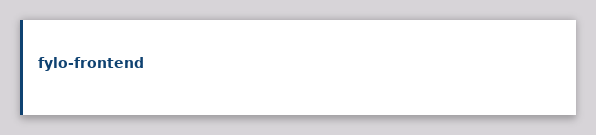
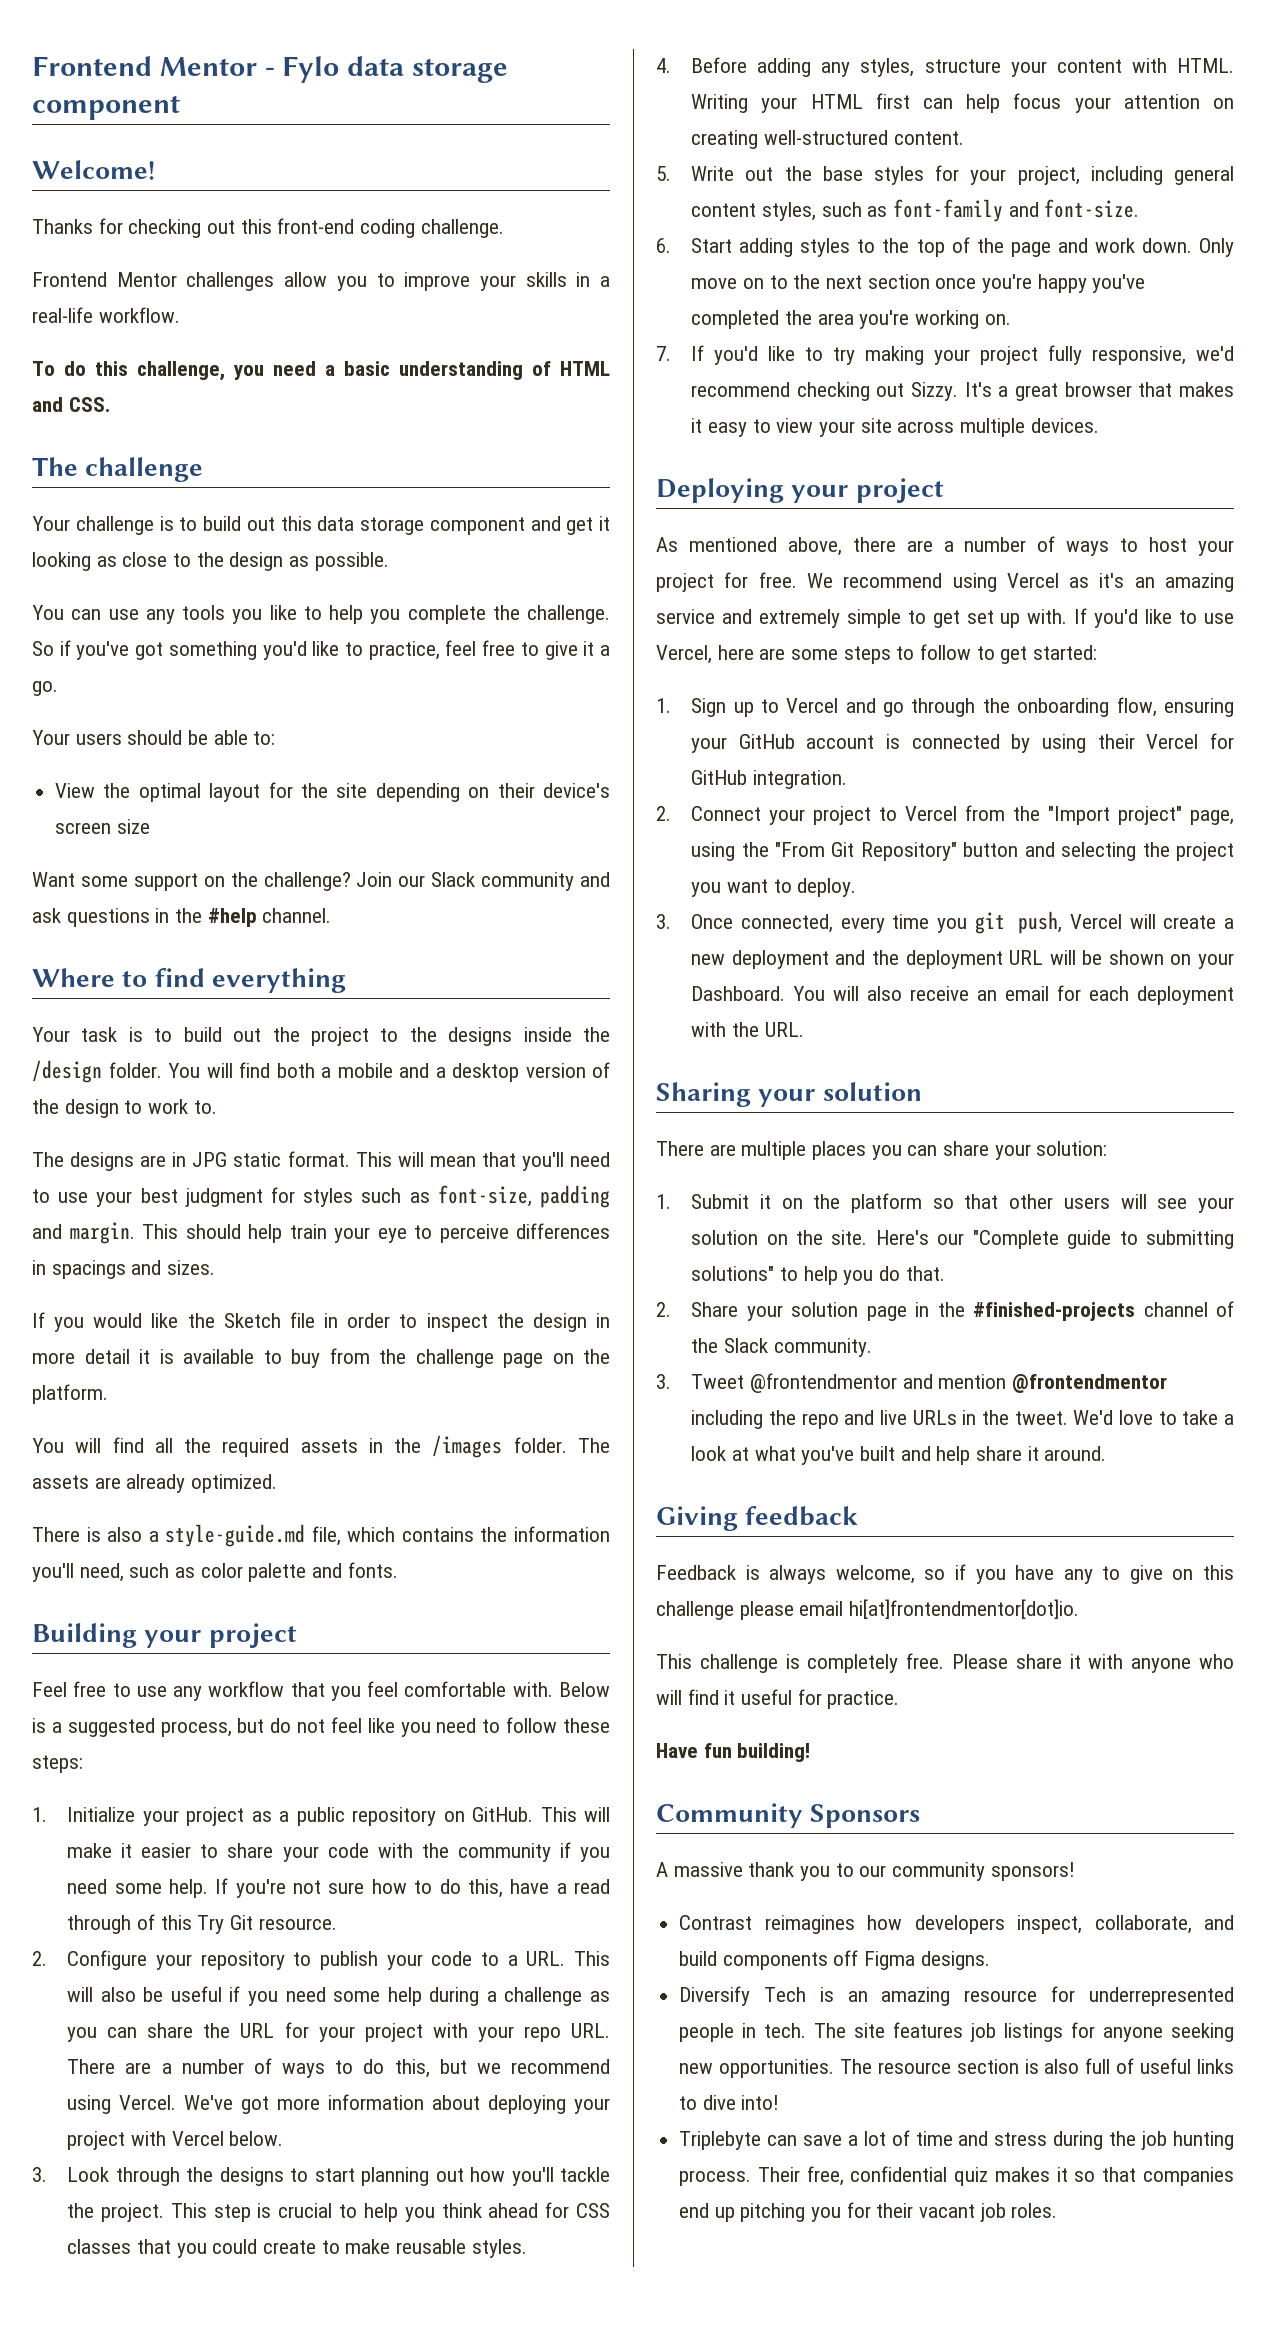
- fylo-frontend
+ Frontend Mentor - Fylo data storage component
+ Welcome!
+ Thanks for checking out this front-end coding challenge.
+ Frontend Mentor challenges allow you to improve your skills in a real-life workflow.
+ To do this challenge, you need a basic understanding of HTML and CSS.
+ The challenge
+ Your challenge is to build out this data storage component and get it looking as close to the design as possible.
+ You can use any tools you like to help you complete the challenge. So if you've got something you'd like to practice, feel free to give it a go.
+ Your users should be able to:
+ View the optimal layout for the site depending on their device's screen size
+ Want some support on the challenge? Join our Slack community and ask questions in the #help channel.
+ Where to find everything
+ Your task is to build out the project to the designs inside the /design folder. You will find both a mobile and a desktop version of the design to work to.
+ The designs are in JPG static format. This will mean that you'll need to use your best judgment for styles such as font-size, padding and margin. This should help train your eye to perceive differences in spacings and sizes.
+ If you would like the Sketch file in order to inspect the design in more detail it is available to buy from the challenge page on the platform.
+ You will find all the required assets in the /images folder. The assets are already optimized.
+ There is also a style-guide.md file, which contains the information you'll need, such as color palette and fonts.
+ Building your project
+ Feel free to use any workflow that you feel comfortable with. Below is a suggested process, but do not feel like you need to follow these steps:
+ 1. Initialize your project as a public repository on GitHub. This will make it easier to share your code with the community if you need some help. If you're not sure how to do this, have a read through of this Try Git resource.
+ 2. Configure your repository to publish your code to a URL. This will also be useful if you need some help during a challenge as you can share the URL for your project with your repo URL. There are a number of ways to do this, but we recommend using Vercel. We've got more information about deploying your project with Vercel below.
+ 3. Look through the designs to start planning out how you'll tackle the project. This step is crucial to help you think ahead for CSS classes that you could create to make reusable styles.
+ 4. Before adding any styles, structure your content with HTML. Writing your HTML first can help focus your attention on creating well-structured content.
+ 5. Write out the base styles for your project, including general content styles, such as font-family and font-size.
+ 6. Start adding styles to the top of the page and work down. Only move on to the next section once you're happy you've completed the area you're working on.
+ 7. If you'd like to try making your project fully responsive, we'd recommend checking out Sizzy. It's a great browser that makes it easy to view your site across multiple devices.
+ Deploying your project
+ As mentioned above, there are a number of ways to host your project for free. We recommend using Vercel as it's an amazing service and extremely simple to get set up with. If you'd like to use Vercel, here are some steps to follow to get started:
+ 1. Sign up to Vercel and go through the onboarding flow, ensuring your GitHub account is connected by using their Vercel for GitHub integration.
+ 2. Connect your project to Vercel from the "Import project" page, using the "From Git Repository" button and selecting the project you want to deploy.
+ 3. Once connected, every time you git push, Vercel will create a new deployment and the deployment URL will be shown on your Dashboard. You will also receive an email for each deployment with the URL.
+ Sharing your solution
+ There are multiple places you can share your solution:
+ 1. Submit it on the platform so that other users will see your solution on the site. Here's our "Complete guide to submitting solutions" to help you do that.
+ 2. Share your solution page in the #finished-projects channel of the Slack community.
+ 3. Tweet @frontendmentor and mention @frontendmentor including the repo and live URLs in the tweet. We'd love to take a look at what you've built and help share it around.
+ Giving feedback
+ Feedback is always welcome, so if you have any to give on this challenge please email hi[at]frontendmentor[dot]io.
+ This challenge is completely free. Please share it with anyone who will find it useful for practice.
+ Have fun building!
+ Community Sponsors
+ A massive thank you to our community sponsors!
+ Contrast reimagines how developers inspect, collaborate, and build components off Figma designs.
+ Diversify Tech is an amazing resource for underrepresented people in tech. The site features job listings for anyone seeking new opportunities. The resource section is also full of useful links to dive into!
+ Triplebyte can save a lot of time and stress during the job hunting process. Their free, confidential quiz makes it so that companies end up pitching you for their vacant job roles.

